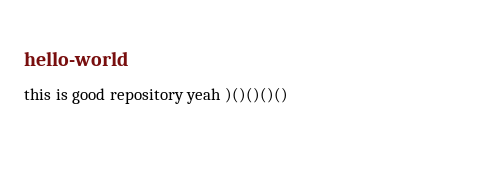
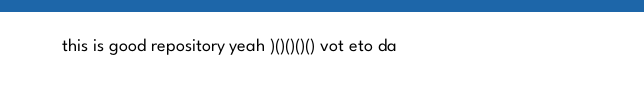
- hello-world
- this is good repository yeah )()()()()
+ this is good repository yeah )()()()() vot eto da

